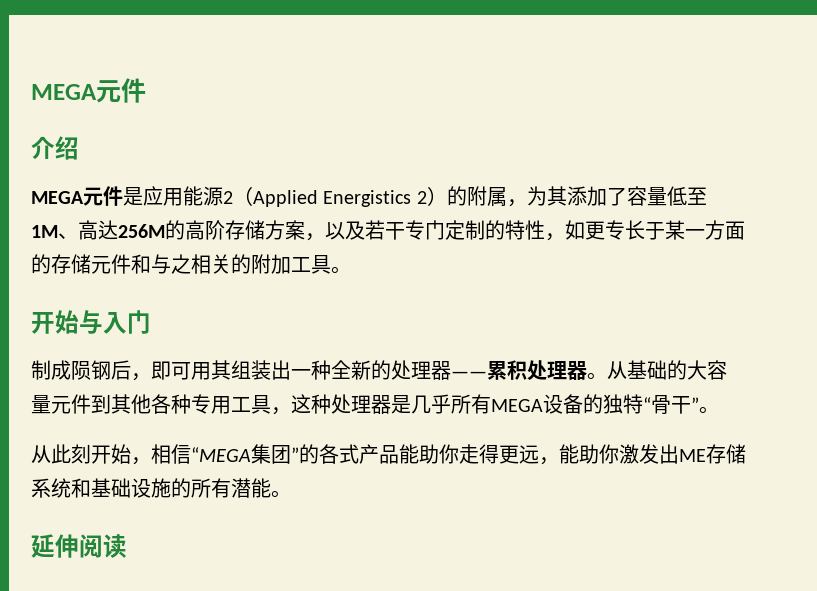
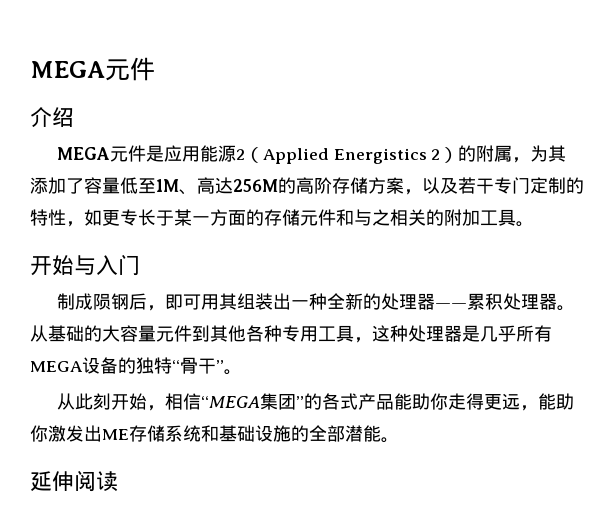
- 从此刻开始，相信“MEGA集团”的各式产品能助你走得更远，能助你激发出ME存储系统和基础设施的所有潜能。
+ 从此刻开始，相信“MEGA集团”的各式产品能助你走得更远，能助你激发出ME存储系统和基础设施的全部潜能。

